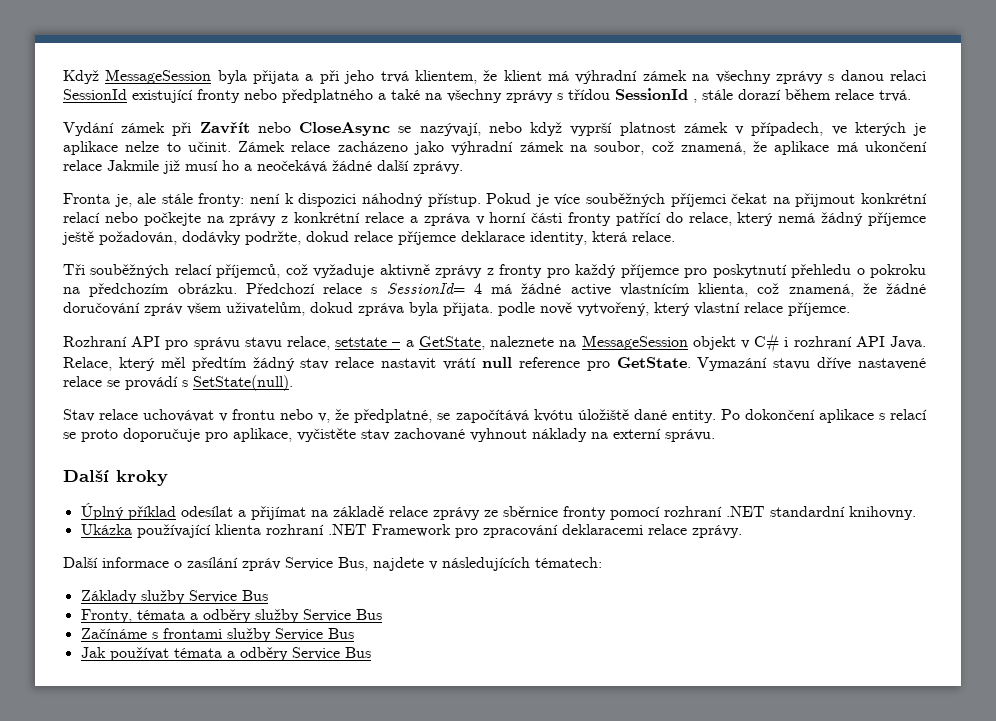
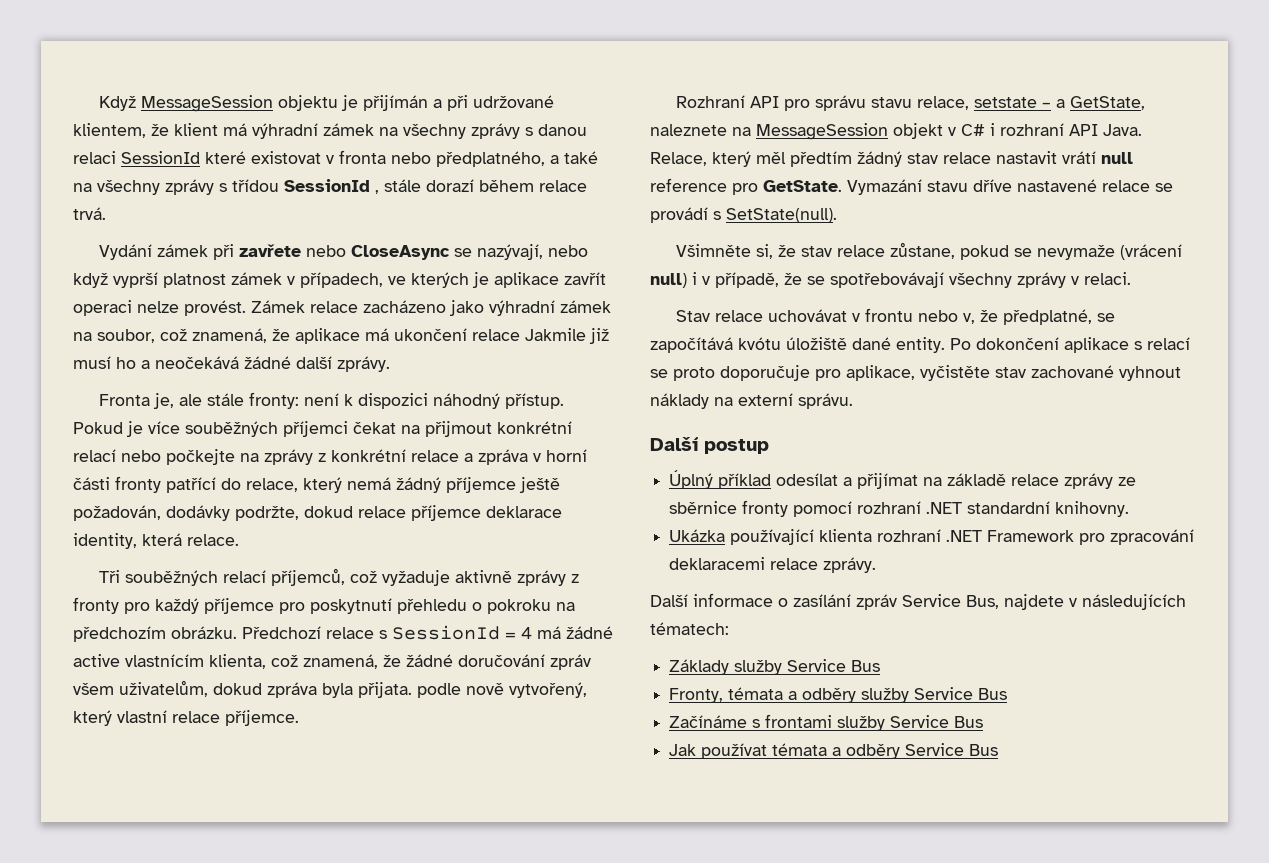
- Když MessageSession byla přijata a při jeho trvá klientem, že klient má výhradní zámek na všechny zprávy s danou relaci SessionId existující fronty nebo předplatného a také na všechny zprávy s třídou SessionId , stále dorazí během relace trvá.
+ Když MessageSession objektu je přijímán a při udržované klientem, že klient má výhradní zámek na všechny zprávy s danou relaci SessionId které existovat v fronta nebo předplatného, a také na všechny zprávy s třídou SessionId , stále dorazí během relace trvá.
- Vydání zámek při Zavřít nebo CloseAsync se nazývají, nebo když vyprší platnost zámek v případech, ve kterých je aplikace nelze to učinit.
+ Vydání zámek při zavřete nebo CloseAsync se nazývají, nebo když vyprší platnost zámek v případech, ve kterých je aplikace zavřít operaci nelze provést.
- Předchozí relace s SessionId= 4 má žádné active vlastnícím klienta, což znamená, že žádné doručování zpráv všem uživatelům, dokud zpráva byla přijata. podle nově vytvořený, který vlastní relace příjemce.
+ Předchozí relace s SessionId = 4 má žádné active vlastnícím klienta, což znamená, že žádné doručování zpráv všem uživatelům, dokud zpráva byla přijata. podle nově vytvořený, který vlastní relace příjemce.
+ Všimněte si, že stav relace zůstane, pokud se nevymaže (vrácení null) i v případě, že se spotřebovávají všechny zprávy v relaci.
- Další kroky
+ Další postup

